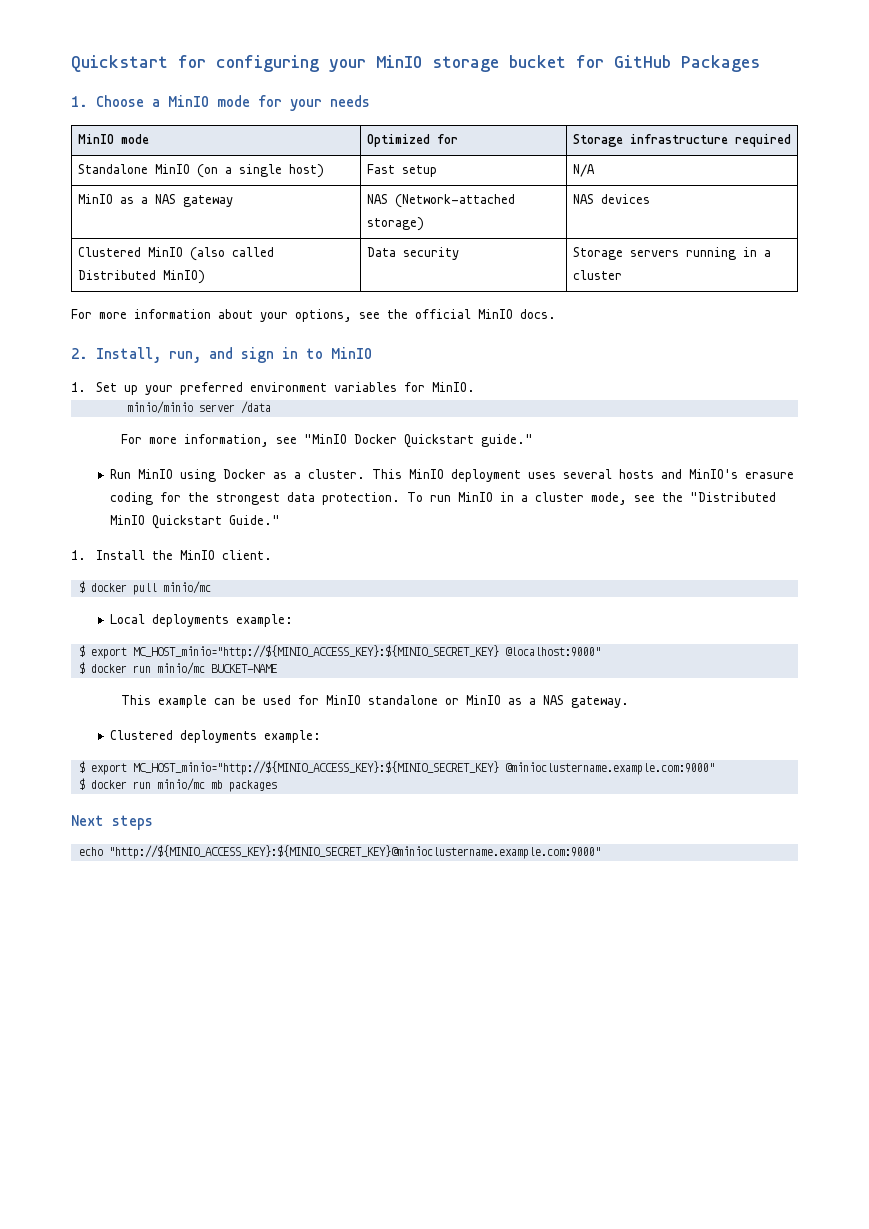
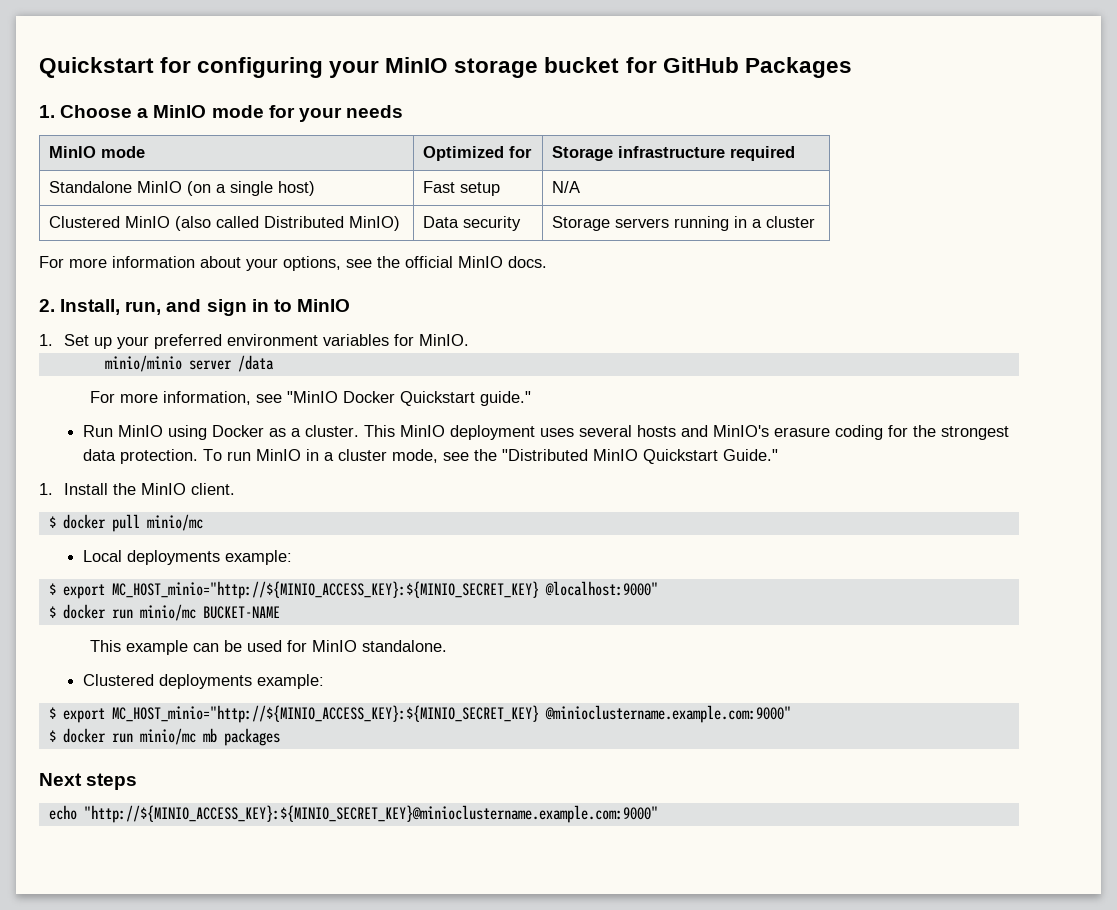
- MinIO as a NAS gateway | NAS (Network-attached storage) | NAS devices
- This example can be used for MinIO standalone or MinIO as a NAS gateway.
+ This example can be used for MinIO standalone.

